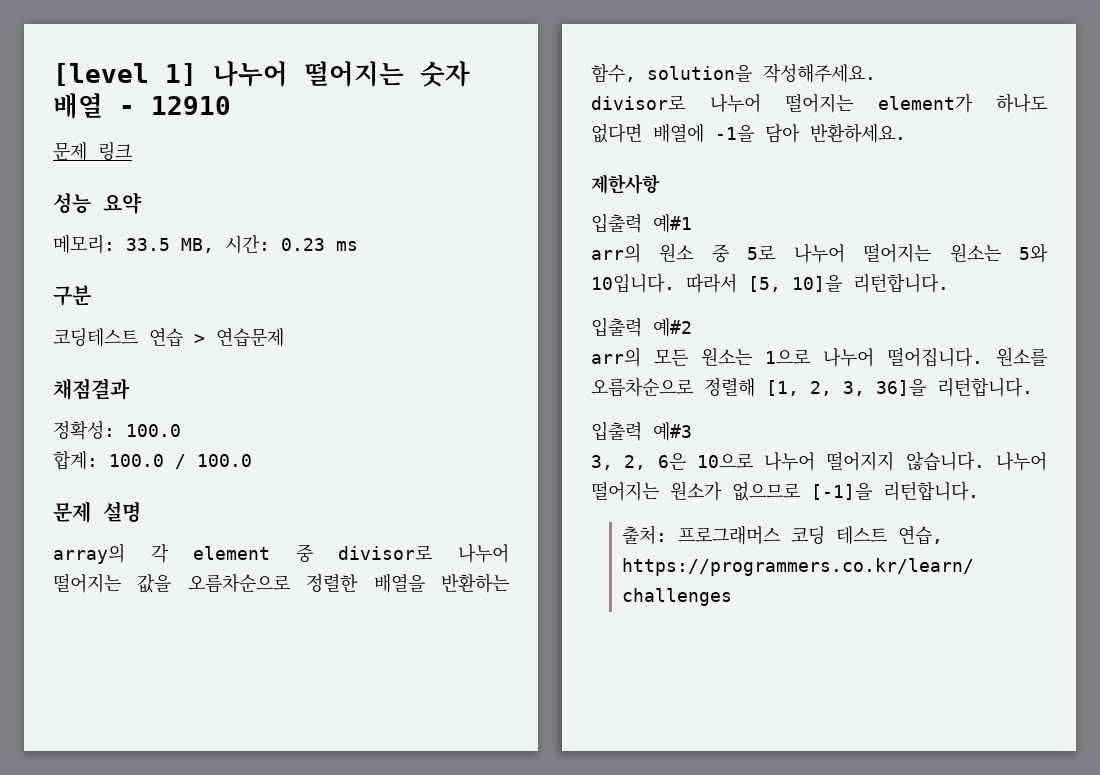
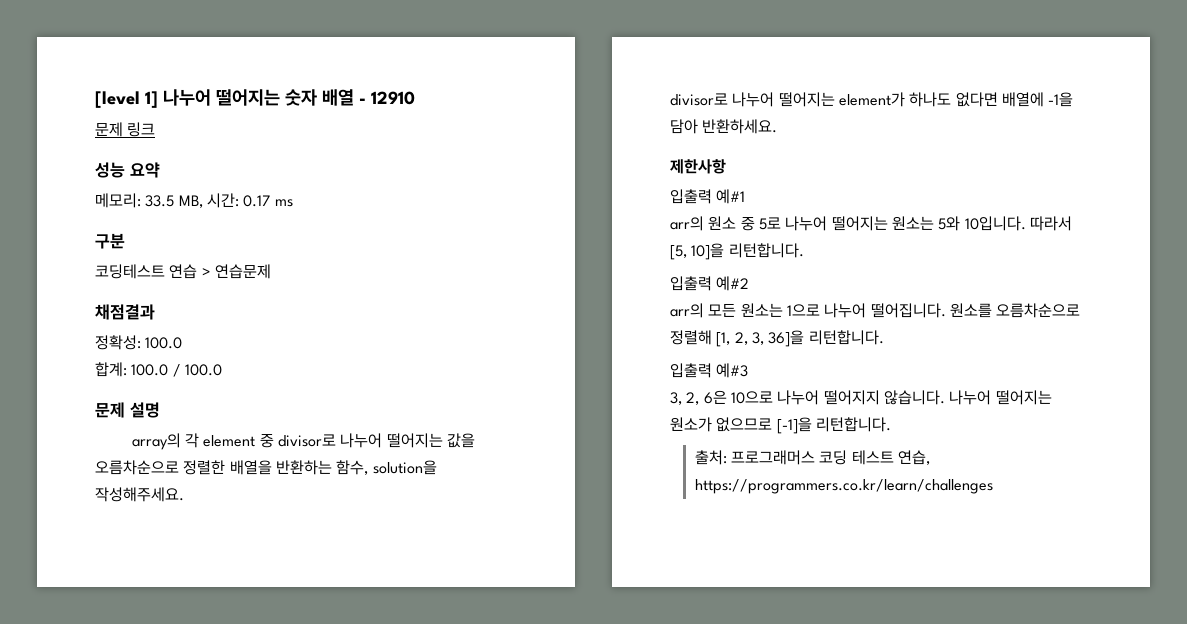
- 메모리: 33.5 MB, 시간: 0.23 ms
+ 메모리: 33.5 MB, 시간: 0.17 ms

